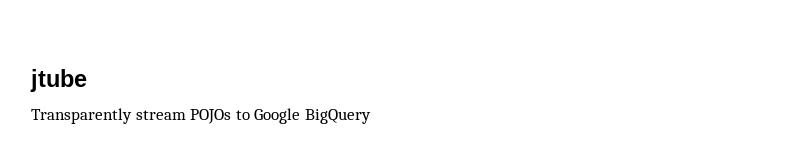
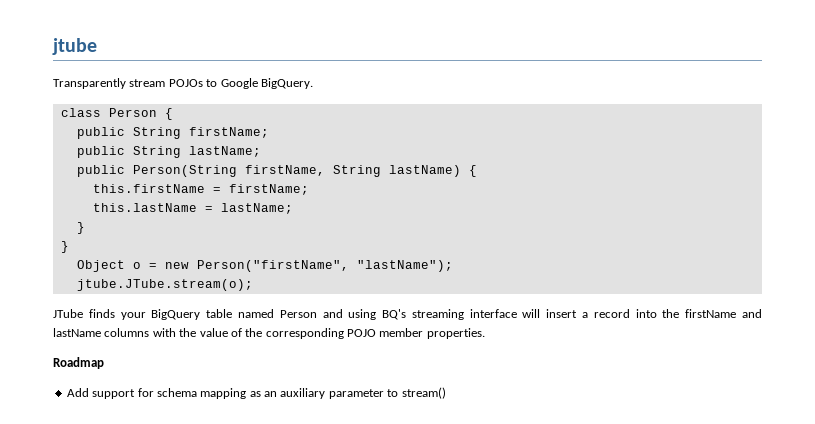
- Transparently stream POJOs to Google BigQuery
+ Transparently stream POJOs to Google BigQuery.
+ class Person {
+ public String firstName;
+ public String lastName;
+ public Person(String firstName, String lastName) {
+ this.firstName = firstName;
+ this.lastName = lastName;
+ }
+ }
+ Object o = new Person("firstName", "lastName");
+ jtube.JTube.stream(o);
+ JTube finds your BigQuery table named Person and using BQ's streaming interface will insert a record into the firstName and lastName columns with the value of the corresponding POJO member properties.
+ Roadmap
+ Add support for schema mapping as an auxiliary parameter to stream()

